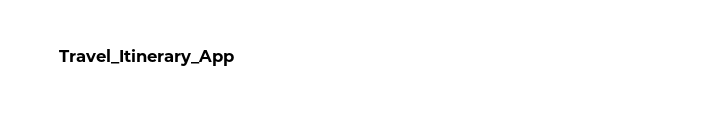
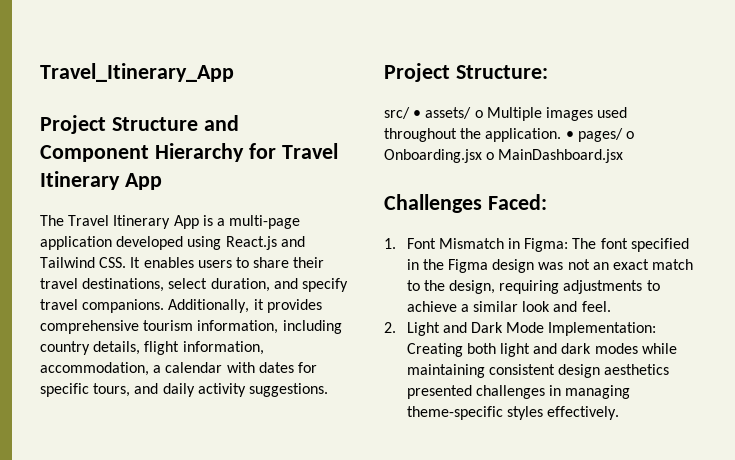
+ Project Structure and Component Hierarchy for Travel Itinerary App
+ The Travel Itinerary App is a multi-page application developed using React.js and Tailwind CSS. It enables users to share their travel destinations, select duration, and specify travel companions. Additionally, it provides comprehensive tourism information, including country details, flight information, accommodation, a calendar with dates for specific tours, and daily activity suggestions.
+ Project Structure:
+ src/ • assets/ o Multiple images used throughout the application. • pages/ o Onboarding.jsx o MainDashboard.jsx
+ Challenges Faced:
+ 1. Font Mismatch in Figma: The font specified in the Figma design was not an exact match to the design, requiring adjustments to achieve a similar look and feel.
+ 2. Light and Dark Mode Implementation: Creating both light and dark modes while maintaining consistent design aesthetics presented challenges in managing theme-specific styles effectively.

